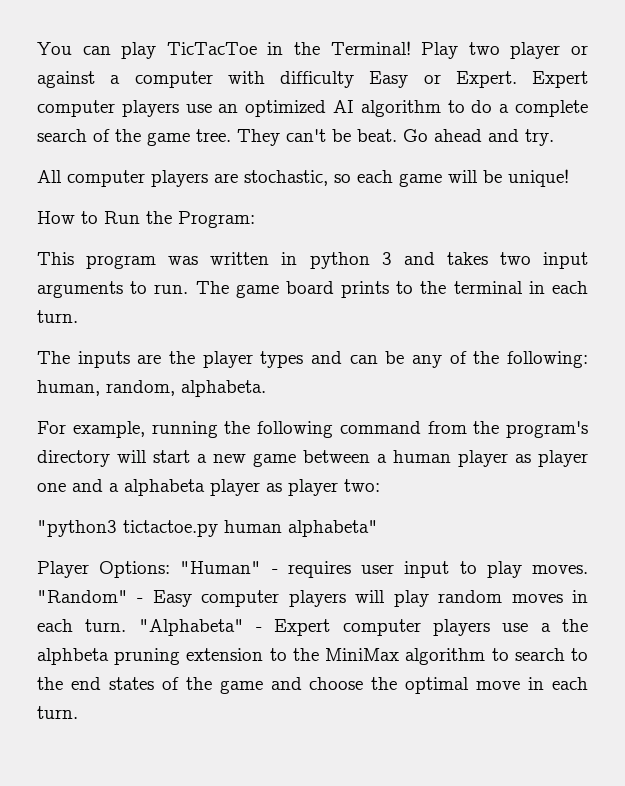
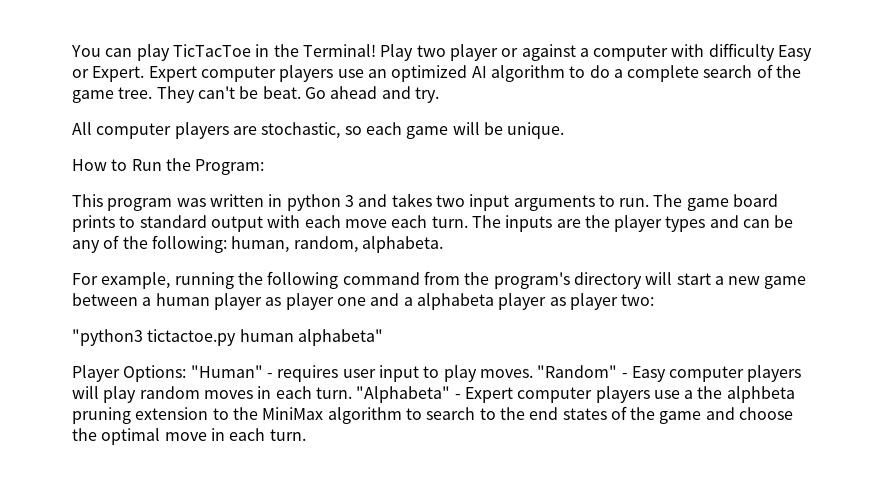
- All computer players are stochastic, so each game will be unique!
+ All computer players are stochastic, so each game will be unique.
- The game board prints to the terminal in each turn.
- The inputs are the player types and can be any of the following: human, random, alphabeta.
+ The game board prints to standard output with each move each turn. The inputs are the player types and can be any of the following: human, random, alphabeta.

